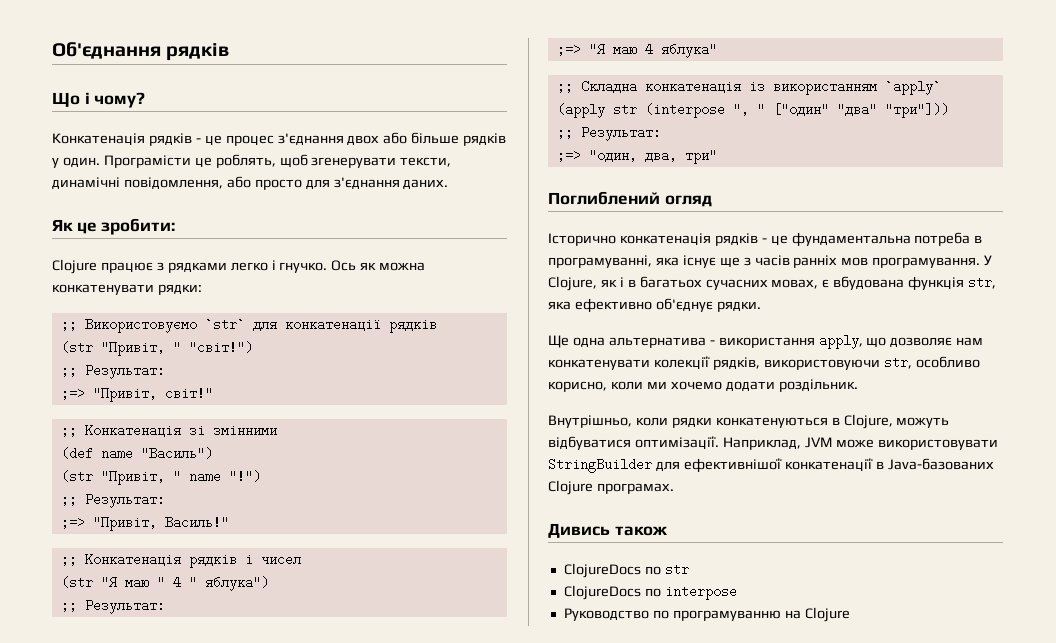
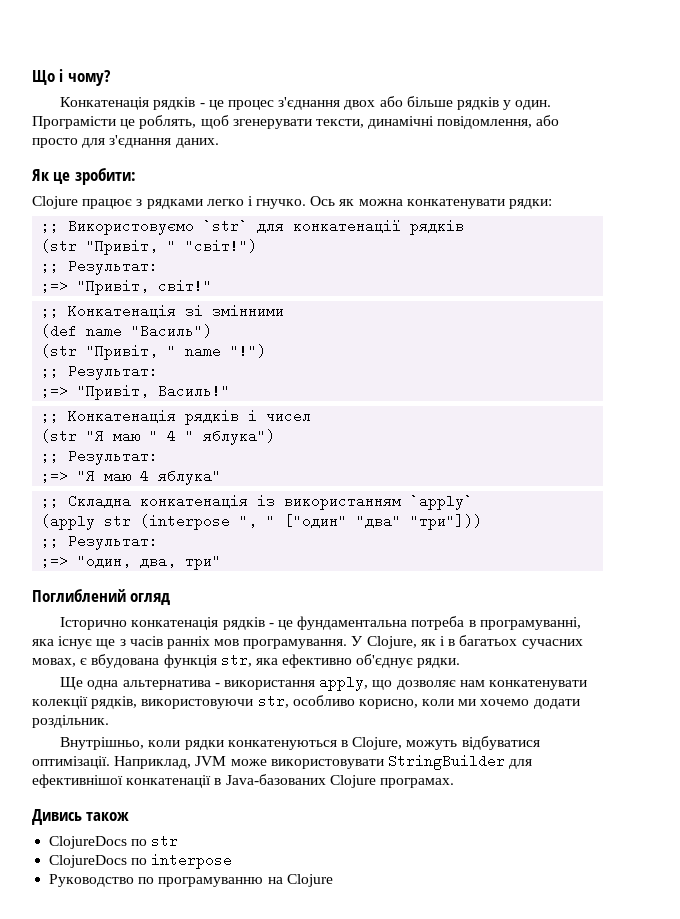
- Об'єднання рядків

